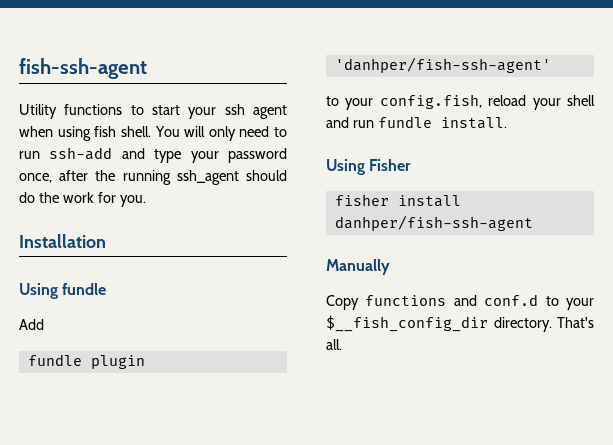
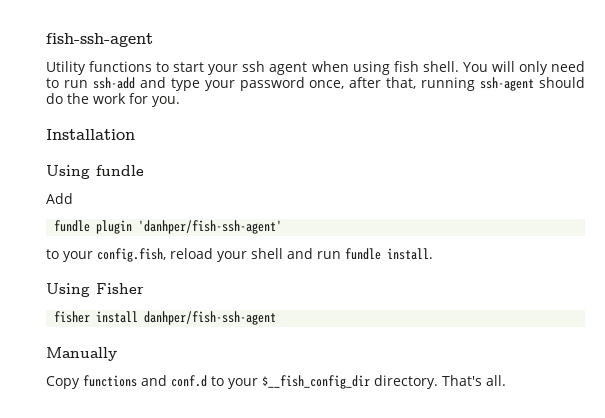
- You will only need to run ssh-add and type your password once, after the running ssh_agent should do the work for you.
+ You will only need to run ssh-add and type your password once, after that, running ssh-agent should do the work for you.

